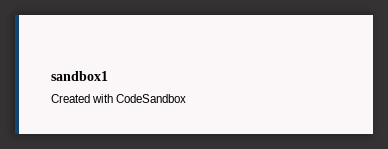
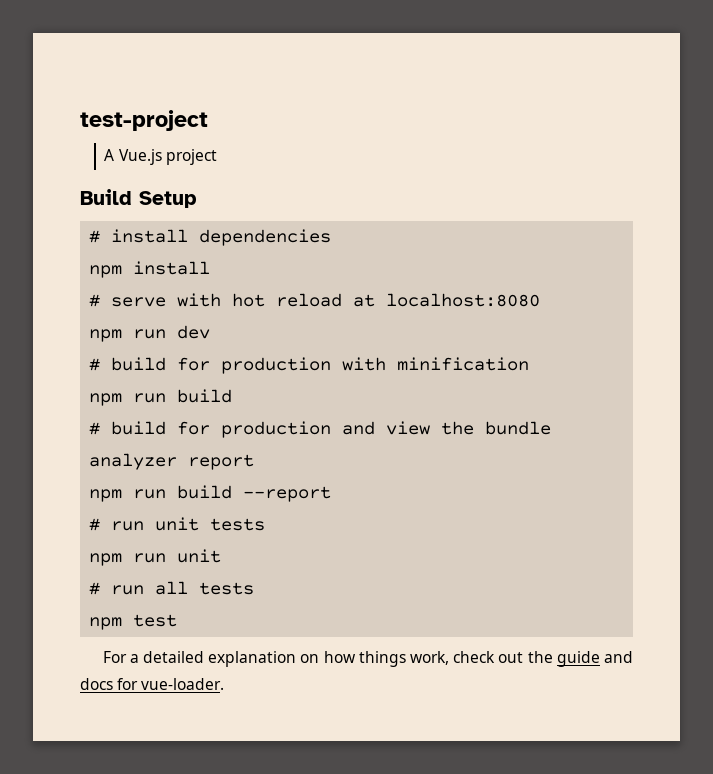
- sandbox1
- Created with CodeSandbox
+ test-project
+ A Vue.js project
+ Build Setup
+ # install dependencies
+ npm install
+ # serve with hot reload at localhost:8080
+ npm run dev
+ # build for production with minification
+ npm run build
+ # build for production and view the bundle analyzer report
+ npm run build --report
+ # run unit tests
+ npm run unit
+ # run all tests
+ npm test
+ For a detailed explanation on how things work, check out the guide and docs for vue-loader.

